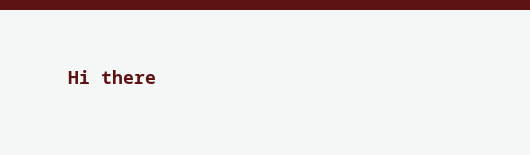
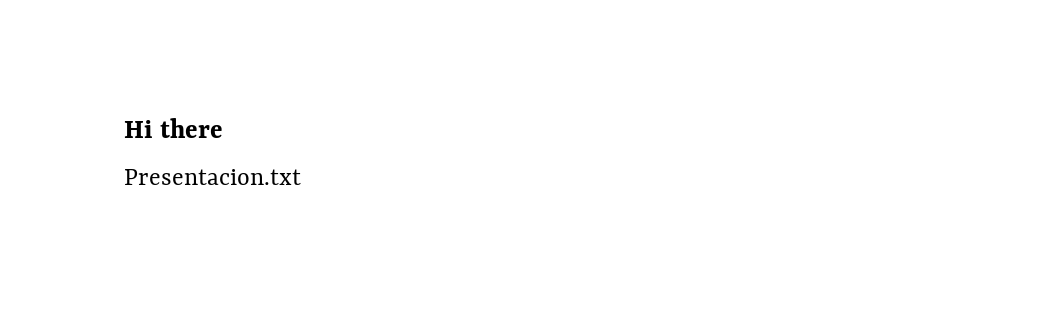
+ Presentacion.txt

